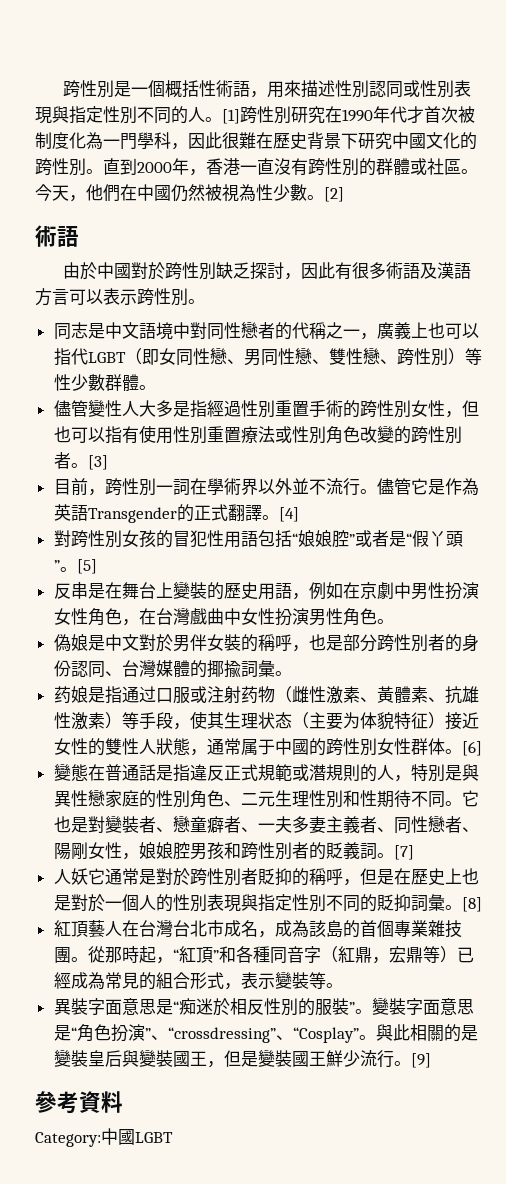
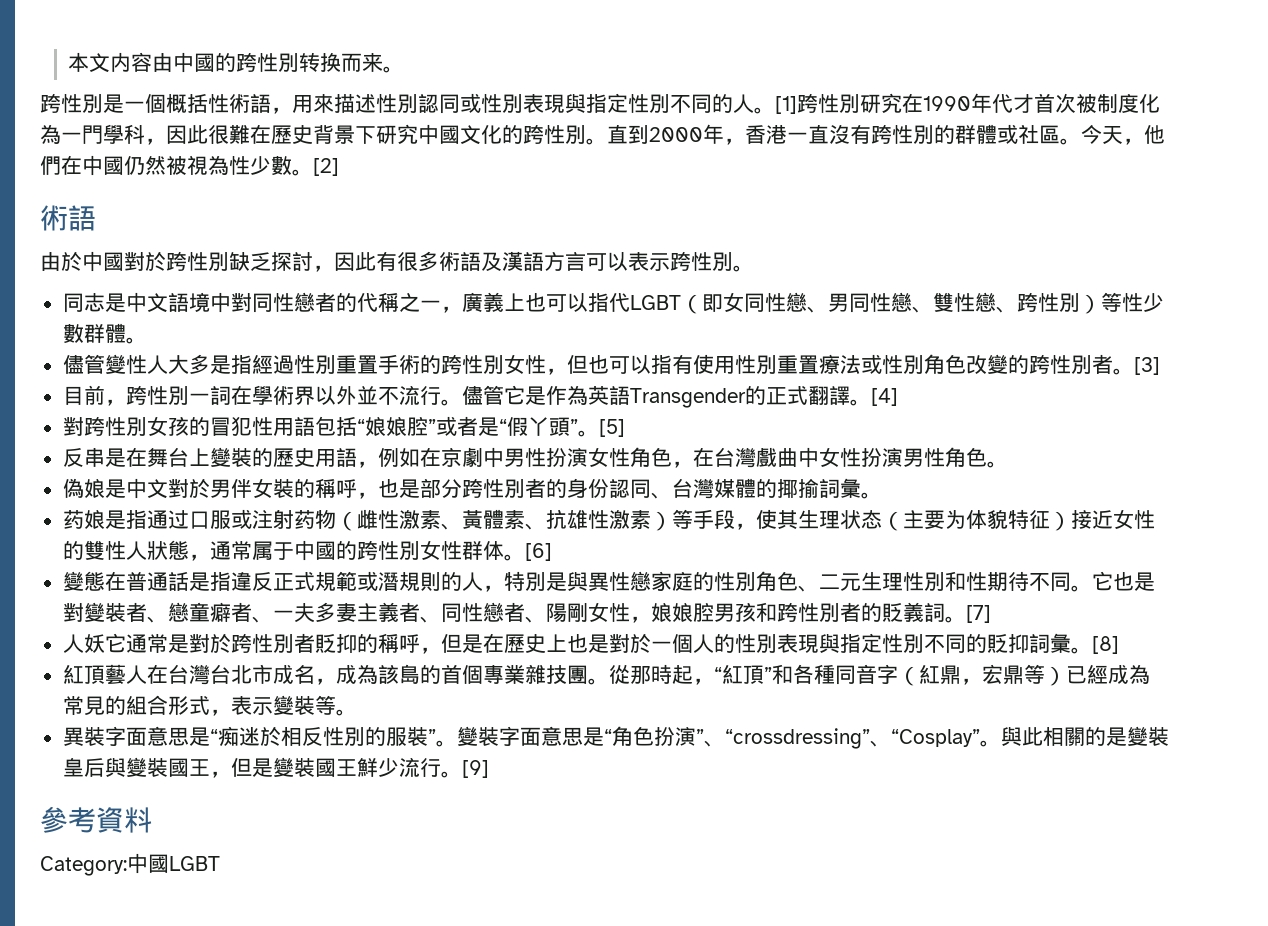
+ 本文内容由中國的跨性別转换而来。

